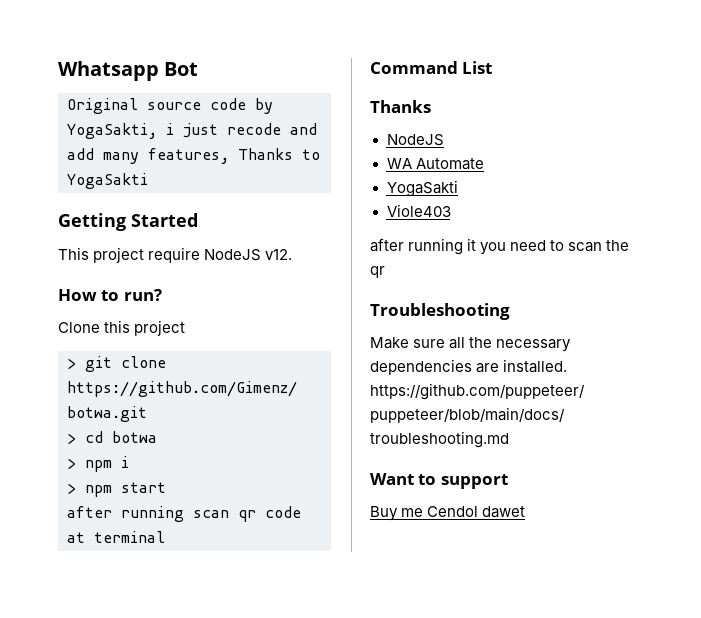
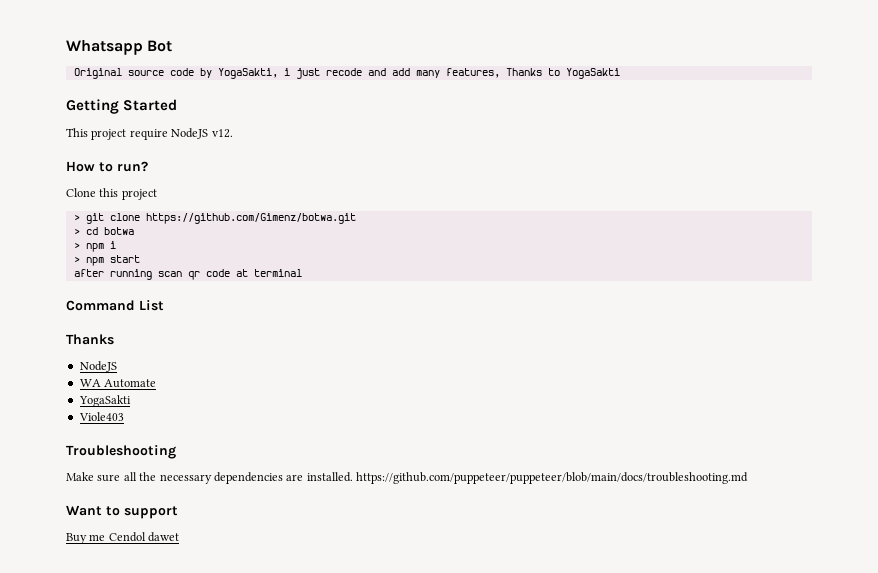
- after running it you need to scan the qr

